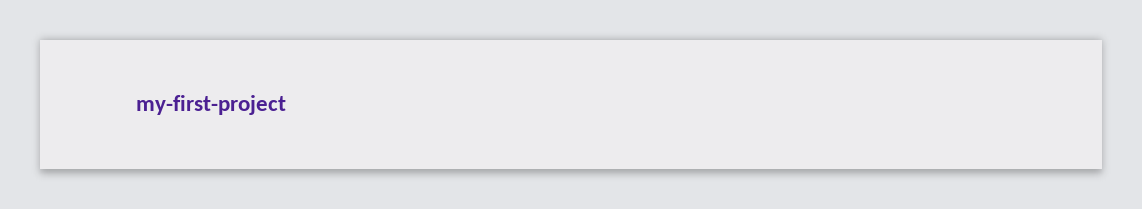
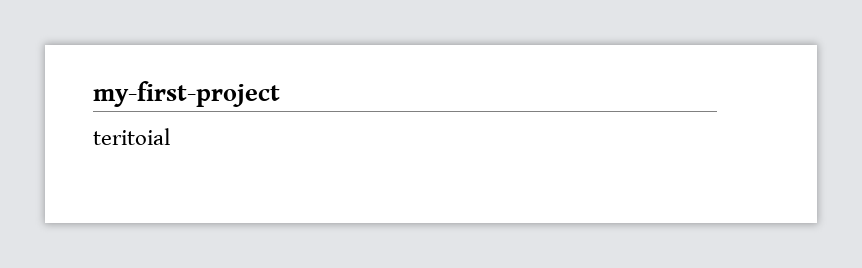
+ teritoial

